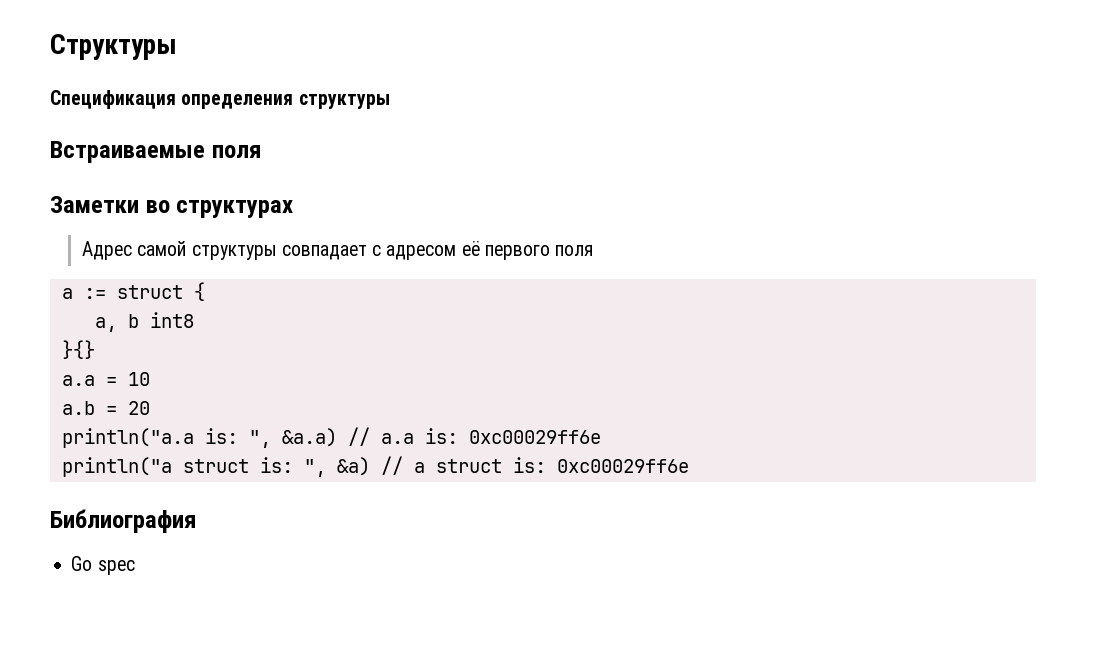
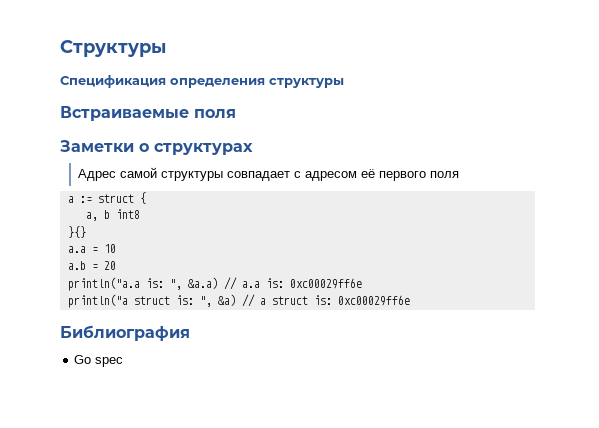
- Заметки во структурах
+ Заметки о структурах

